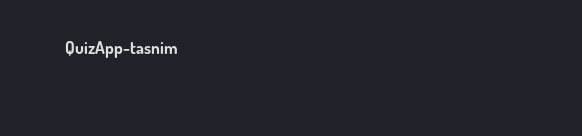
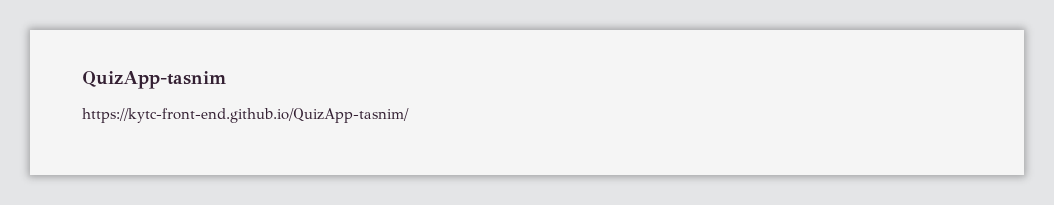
+ https://kytc-front-end.github.io/QuizApp-tasnim/

